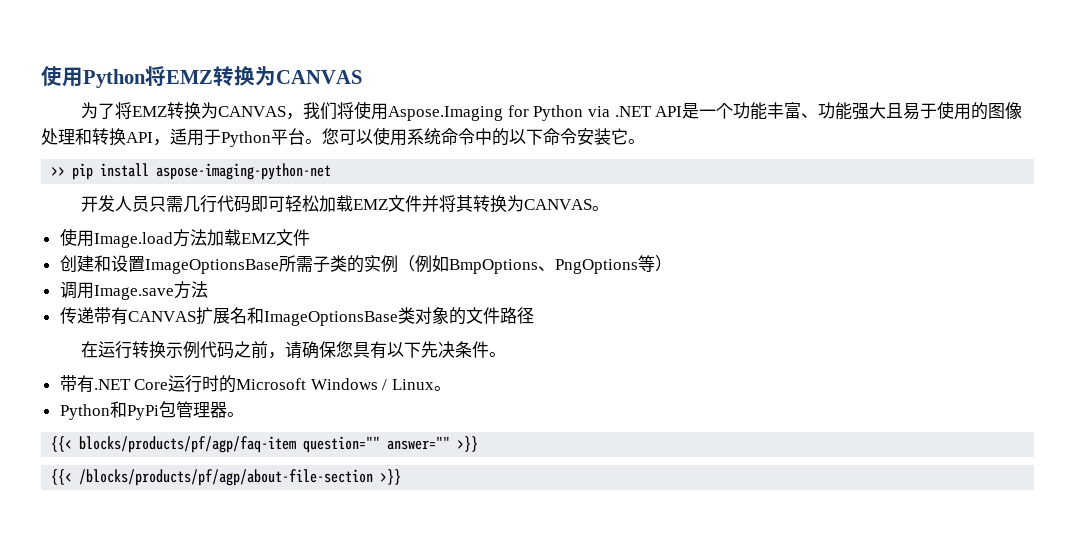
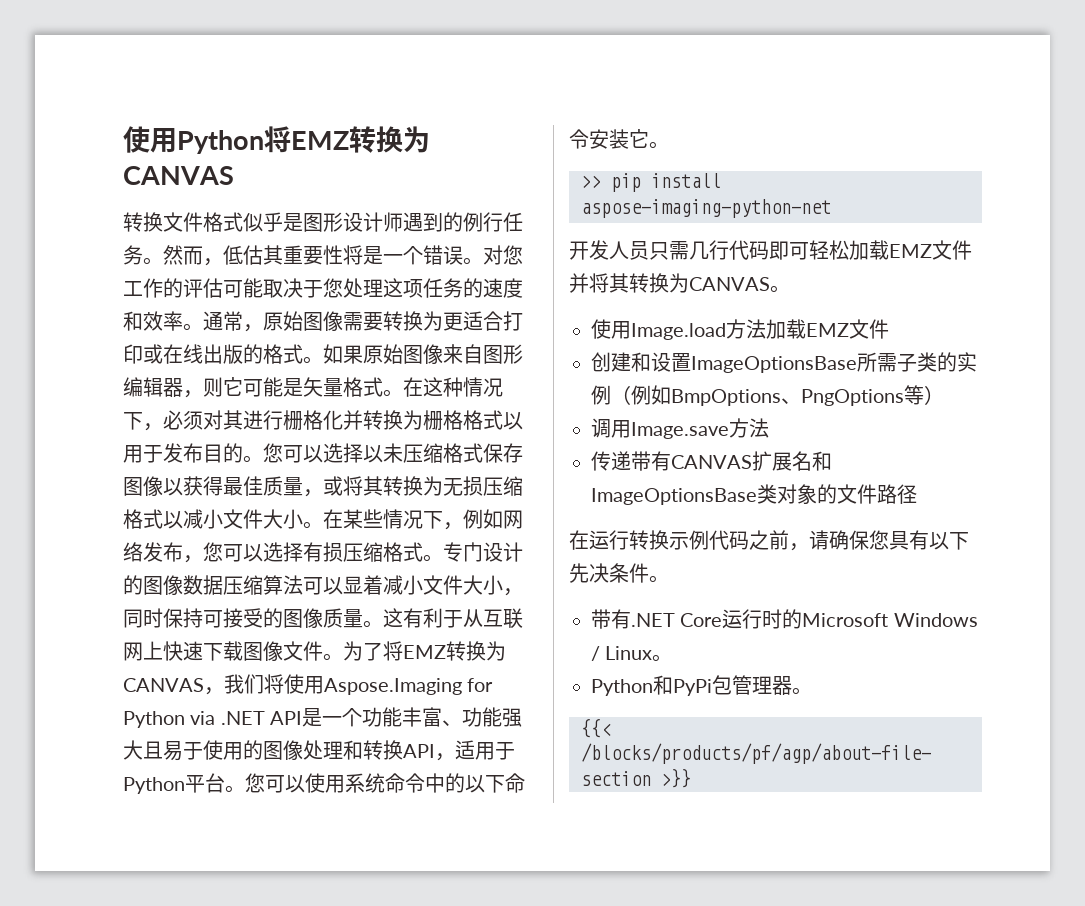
+ 转换文件格式似乎是图形设计师遇到的例行任务。然而，低估其重要性将是一个错误。对您工作的评估可能取决于您处理这项任务的速度和效率。通常，原始图像需要转换为更适合打印或在线出版的格式。如果原始图像来自图形编辑器，则它可能是矢量格式。在这种情况下，必须对其进行栅格化并转换为栅格格式以用于发布目的。您可以选择以未压缩格式保存图像以获得最佳质量，或将其转换为无损压缩格式以减小文件大小。在某些情况下，例如网络发布，您可以选择有损压缩格式。专门设计的图像数据压缩算法可以显着减小文件大小，同时保持可接受的图像质量。这有利于从互联网上快速下载图像文件。
- {{< blocks/products/pf/agp/faq-item question="" answer="" >}}

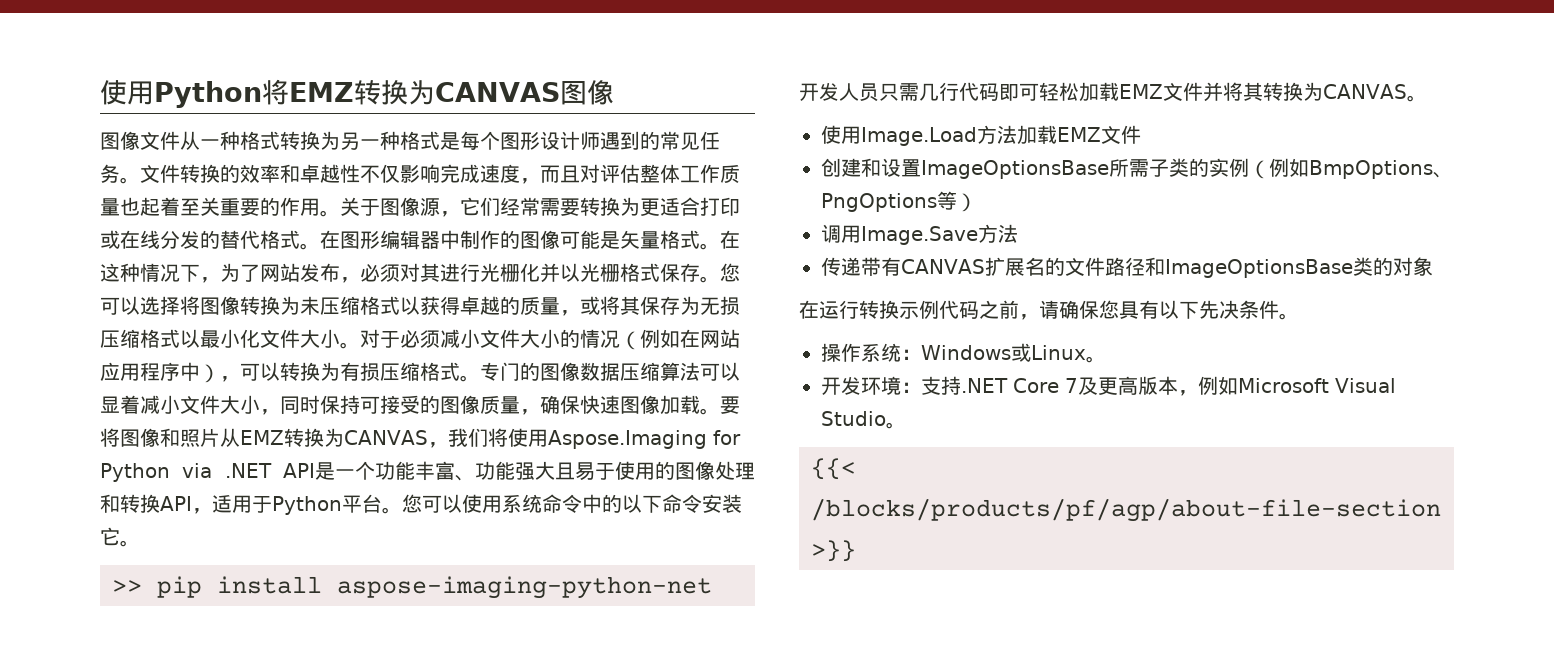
- 使用Python将EMZ转换为CANVAS
- 转换文件格式似乎是图形设计师遇到的例行任务。然而，低估其重要性将是一个错误。对您工作的评估可能取决于您处理这项任务的速度和效率。通常，原始图像需要转换为更适合打印或在线出版的格式。如果原始图像来自图形编辑器，则它可能是矢量格式。
+ 使用Python将EMZ转换为CANVAS图像
+ 图像文件从一种格式转换为另一种格式是每个图形设计师遇到的常见任务。文件转换的效率和卓越性不仅影响完成速度，而且对评估整体工作质量也起着至关重要的作用。关于图像源，它们经常需要转换为更适合打印或在线分发的替代格式。在图形编辑器中制作的图像可能是矢量格式。
- 在这种情况下，必须对其进行栅格化并转换为栅格格式以用于发布目的。您可以选择以未压缩格式保存图像以获得最佳质量，或将其转换为无损压缩格式以减小文件大小。在某些情况下，例如网络发布，您可以选择有损压缩格式。
+ 在这种情况下，为了网站发布，必须对其进行光栅化并以光栅格式保存。您可以选择将图像转换为未压缩格式以获得卓越的质量，或将其保存为无损压缩格式以最小化文件大小。对于必须减小文件大小的情况（例如在网站应用程序中），可以转换为有损压缩格式。
- 专门设计的图像数据压缩算法可以显着减小文件大小，同时保持可接受的图像质量。这有利于从互联网上快速下载图像文件。为了将EMZ转换为CANVAS，我们将使用Aspose.Imaging for Python via .NET API是一个功能丰富、功能强大且易于使用的图像处理和转换API，适用于Python平台。
+ 专门的图像数据压缩算法可以显着减小文件大小，同时保持可接受的图像质量，确保快速图像加载。要将图像和照片从EMZ转换为CANVAS，我们将使用Aspose.Imaging for Python via .NET API是一个功能丰富、功能强大且易于使用的图像处理和转换API，适用于Python平台。
- 使用Image.load方法加载EMZ文件
+ 使用Image.Load方法加载EMZ文件
- 调用Image.save方法
+ 调用Image.Save方法
- 传递带有CANVAS扩展名和ImageOptionsBase类对象的文件路径
+ 传递带有CANVAS扩展名的文件路径和ImageOptionsBase类的对象
- 带有.NET Core运行时的Microsoft Windows / Linux。
- Python和PyPi包管理器。
+ 操作系统：Windows或Linux。
+ 开发环境：支持.NET Core 7及更高版本，例如Microsoft Visual Studio。

